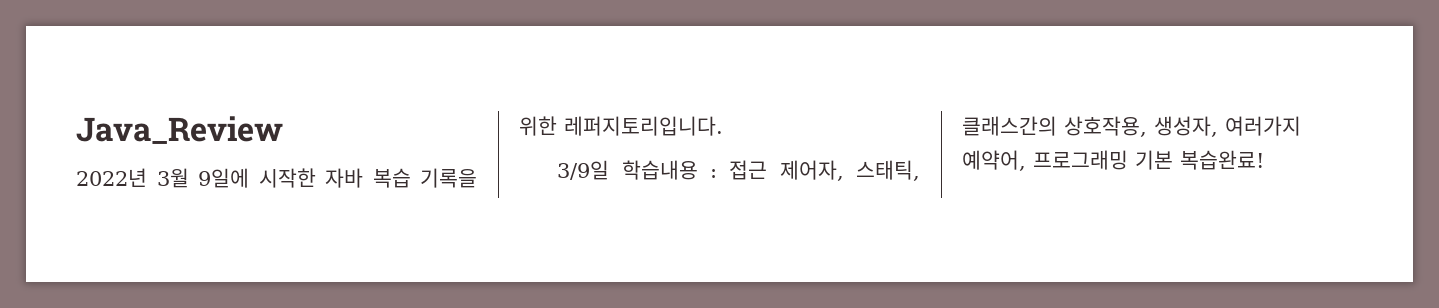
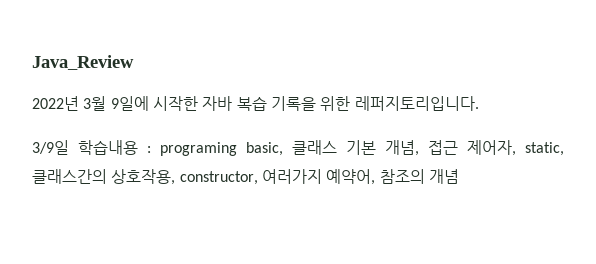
- 3/9일 학습내용 : 접근 제어자, 스태틱, 클래스간의 상호작용, 생성자, 여러가지 예약어, 프로그래밍 기본 복습완료!
+ 3/9일 학습내용 : programing basic, 클래스 기본 개념, 접근 제어자, static, 클래스간의 상호작용, constructor, 여러가지 예약어, 참조의 개념

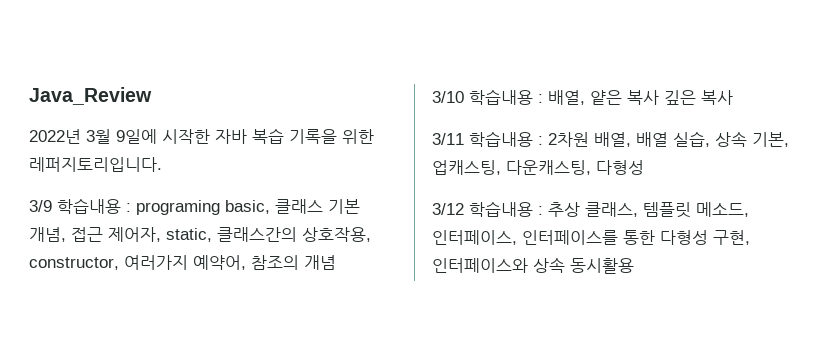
- 3/9일 학습내용 : programing basic, 클래스 기본 개념, 접근 제어자, static, 클래스간의 상호작용, constructor, 여러가지 예약어, 참조의 개념
+ 3/9 학습내용 : programing basic, 클래스 기본 개념, 접근 제어자, static, 클래스간의 상호작용, constructor, 여러가지 예약어, 참조의 개념
+ 3/10 학습내용 : 배열, 얕은 복사 깊은 복사
+ 3/11 학습내용 : 2차원 배열, 배열 실습, 상속 기본, 업캐스팅, 다운캐스팅, 다형성
+ 3/12 학습내용 : 추상 클래스, 템플릿 메소드, 인터페이스, 인터페이스를 통한 다형성 구현, 인터페이스와 상속 동시활용

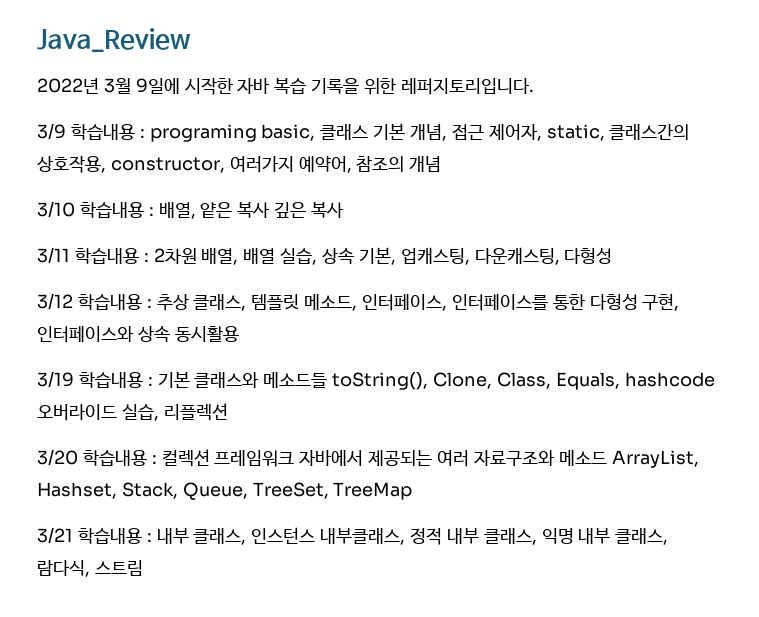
+ 3/19 학습내용 : 기본 클래스와 메소드들 toString(), Clone, Class, Equals, hashcode 오버라이드 실습, 리플렉션
+ 3/20 학습내용 : 컬렉션 프레임워크 자바에서 제공되는 여러 자료구조와 메소드 ArrayList, Hashset, Stack, Queue, TreeSet, TreeMap
+ 3/21 학습내용 : 내부 클래스, 인스턴스 내부클래스, 정적 내부 클래스, 익명 내부 클래스, 람다식, 스트림

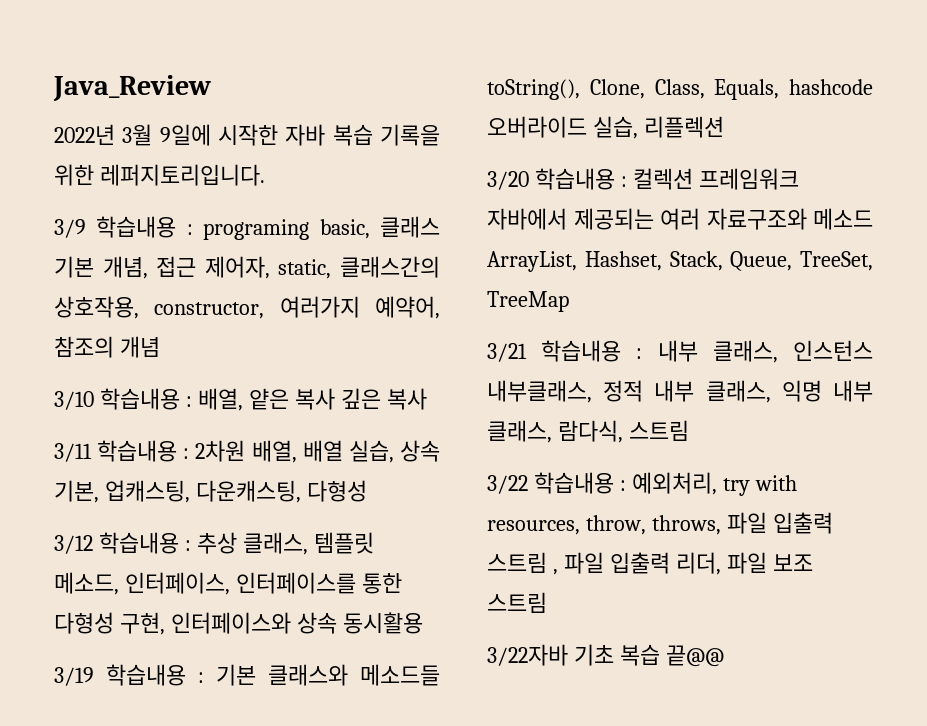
+ 3/22 학습내용 : 예외처리, try with resources, throw, throws, 파일 입출력 스트림 , 파일 입출력 리더, 파일 보조 스트림
+ 3/22자바 기초 복습 끝@@

